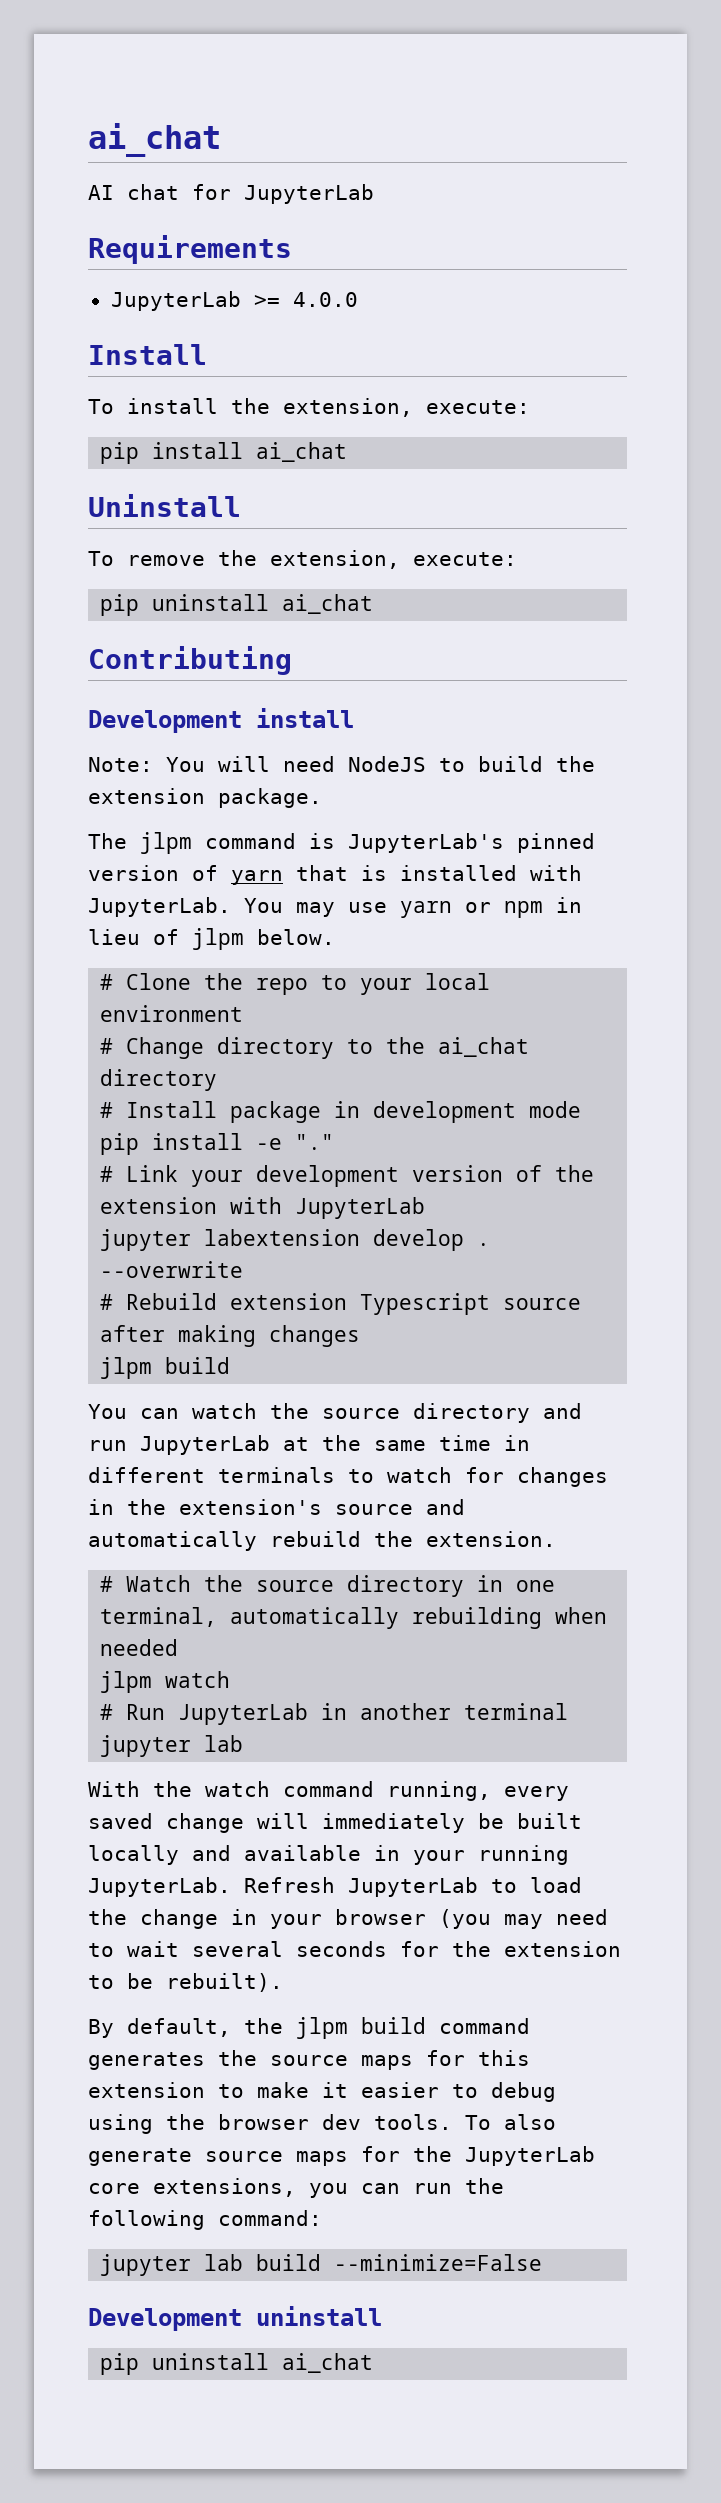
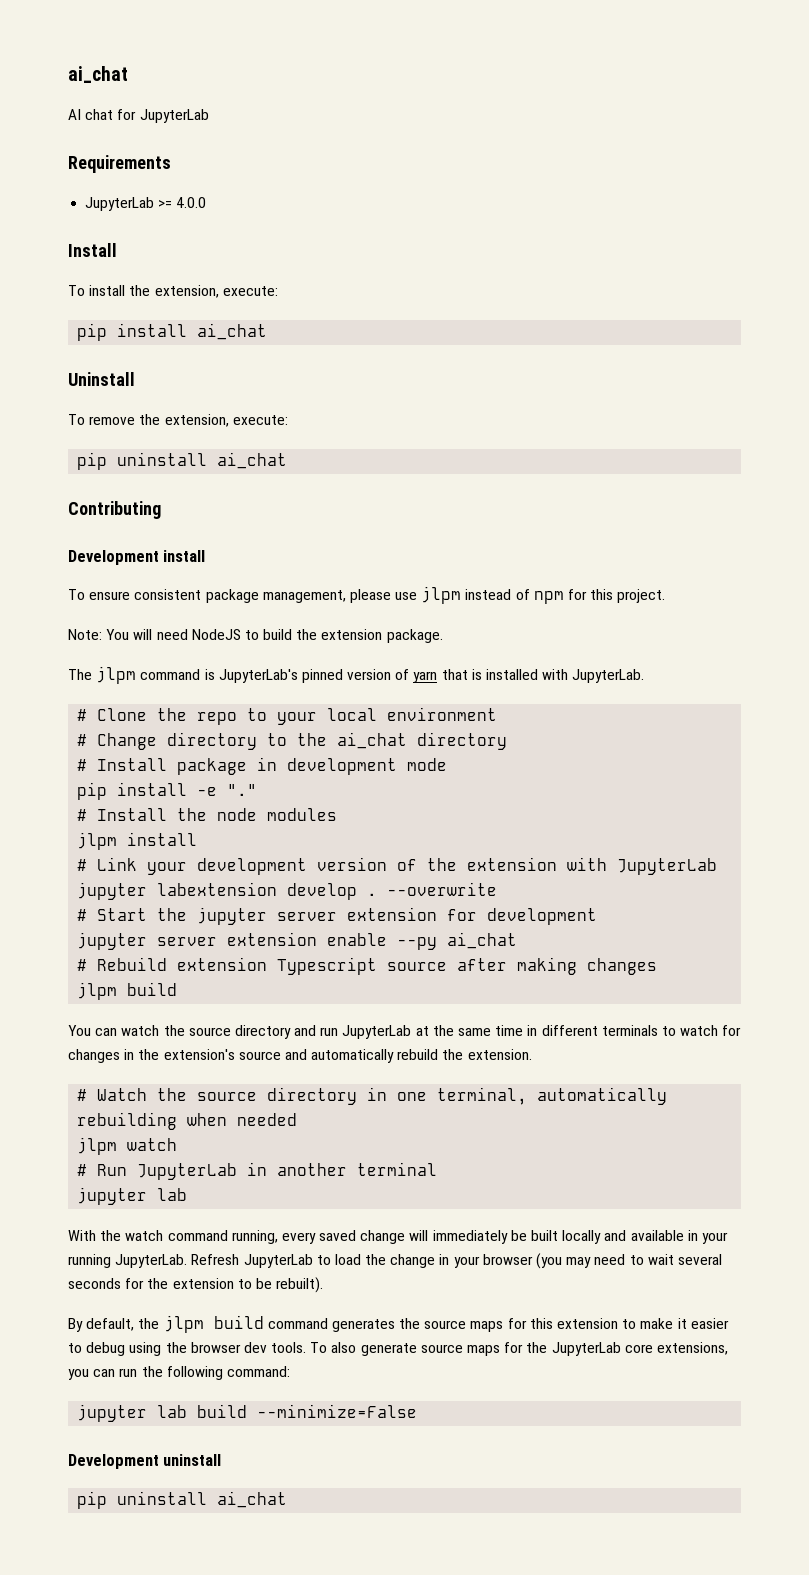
+ To ensure consistent package management, please use jlpm instead of npm for this project.
- You may use yarn or npm in lieu of jlpm below.
+ # Install the node modules
+ jlpm install
+ # Start the jupyter server extension for development
+ jupyter server extension enable --py ai_chat

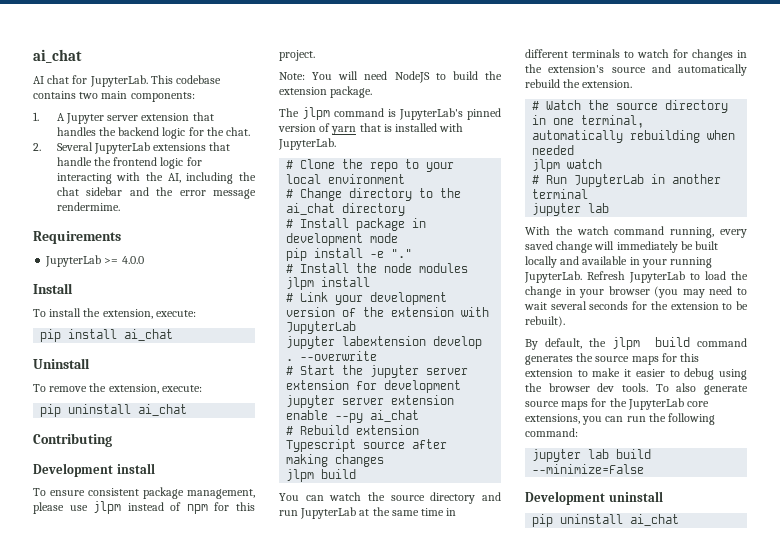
- AI chat for JupyterLab
+ AI chat for JupyterLab. This codebase contains two main components:
+ 1. A Jupyter server extension that handles the backend logic for the chat.
+ 2. Several JupyterLab extensions that handle the frontend logic for interacting with the AI, including the chat sidebar and the error message rendermime.

